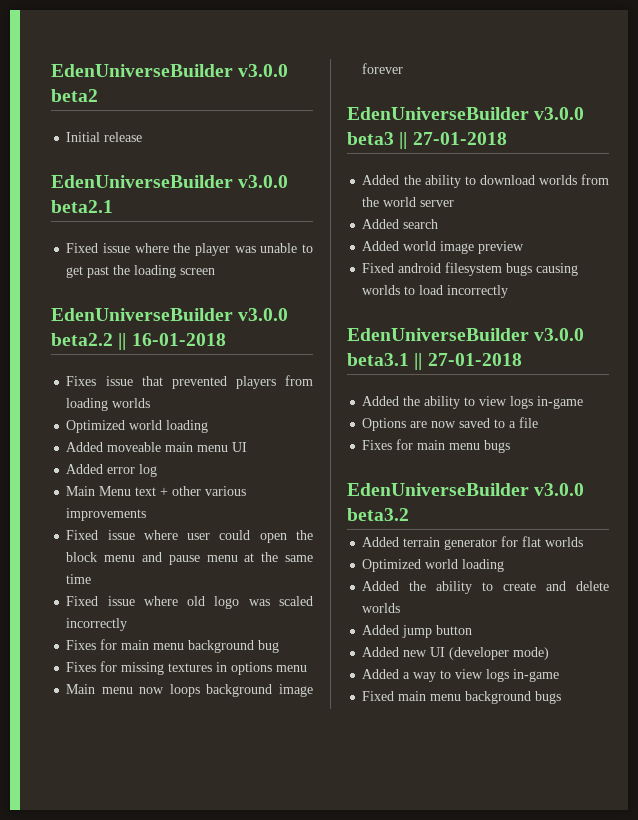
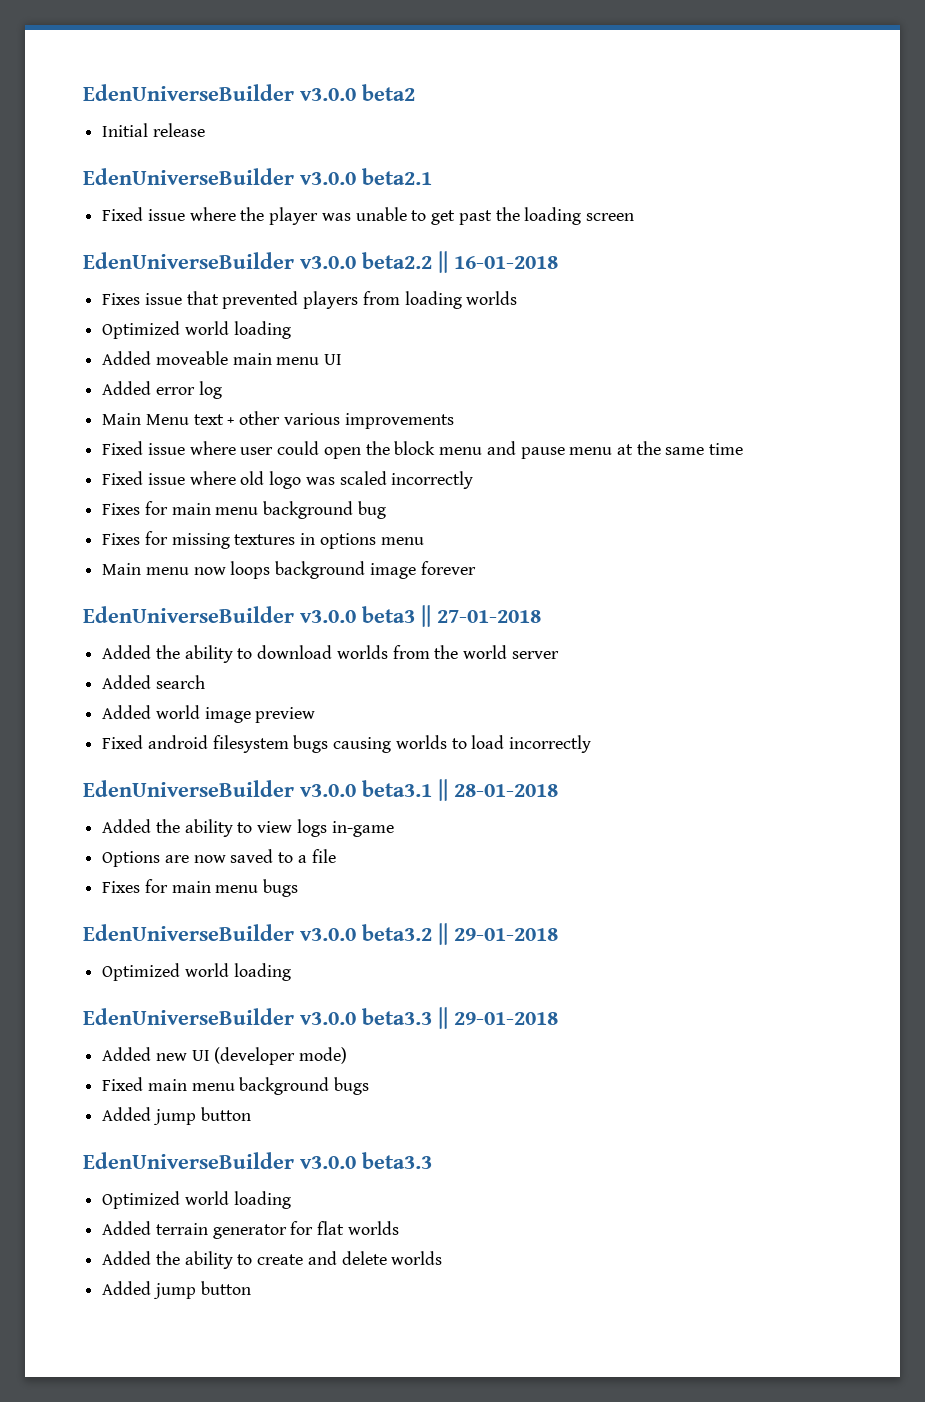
- EdenUniverseBuilder v3.0.0 beta3.1 || 27-01-2018
+ EdenUniverseBuilder v3.0.0 beta3.1 || 28-01-2018
- EdenUniverseBuilder v3.0.0 beta3.2
+ EdenUniverseBuilder v3.0.0 beta3.2 || 29-01-2018
+ Optimized world loading
+ EdenUniverseBuilder v3.0.0 beta3.3 || 29-01-2018
+ Added new UI (developer mode)
+ Fixed main menu background bugs
+ Added jump button
+ EdenUniverseBuilder v3.0.0 beta3.3
+ Optimized world loading
  Added terrain generator for flat worlds
- Optimized world loading
- Added new UI (developer mode)
- Added a way to view logs in-game
- Fixed main menu background bugs

